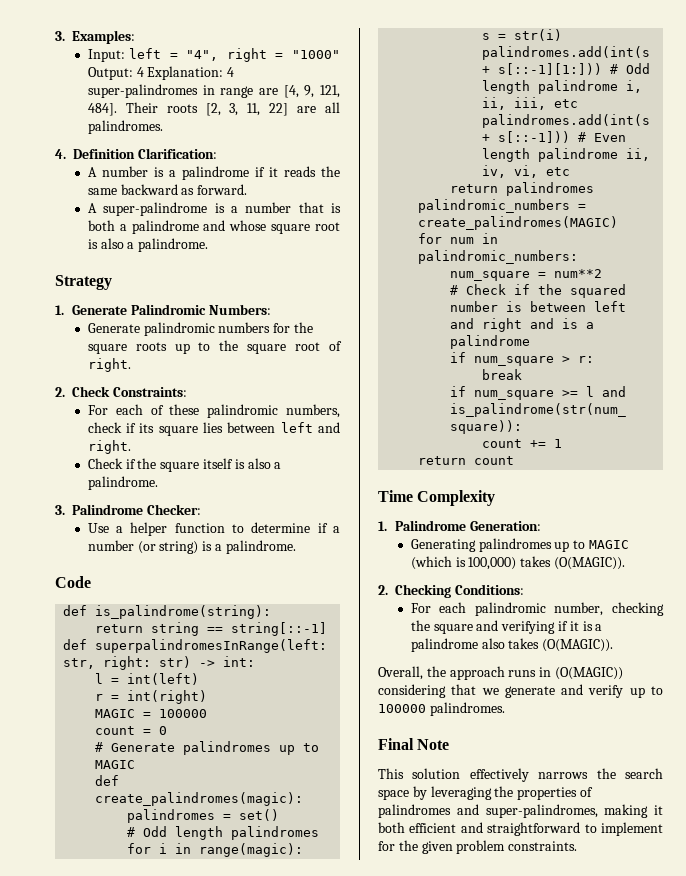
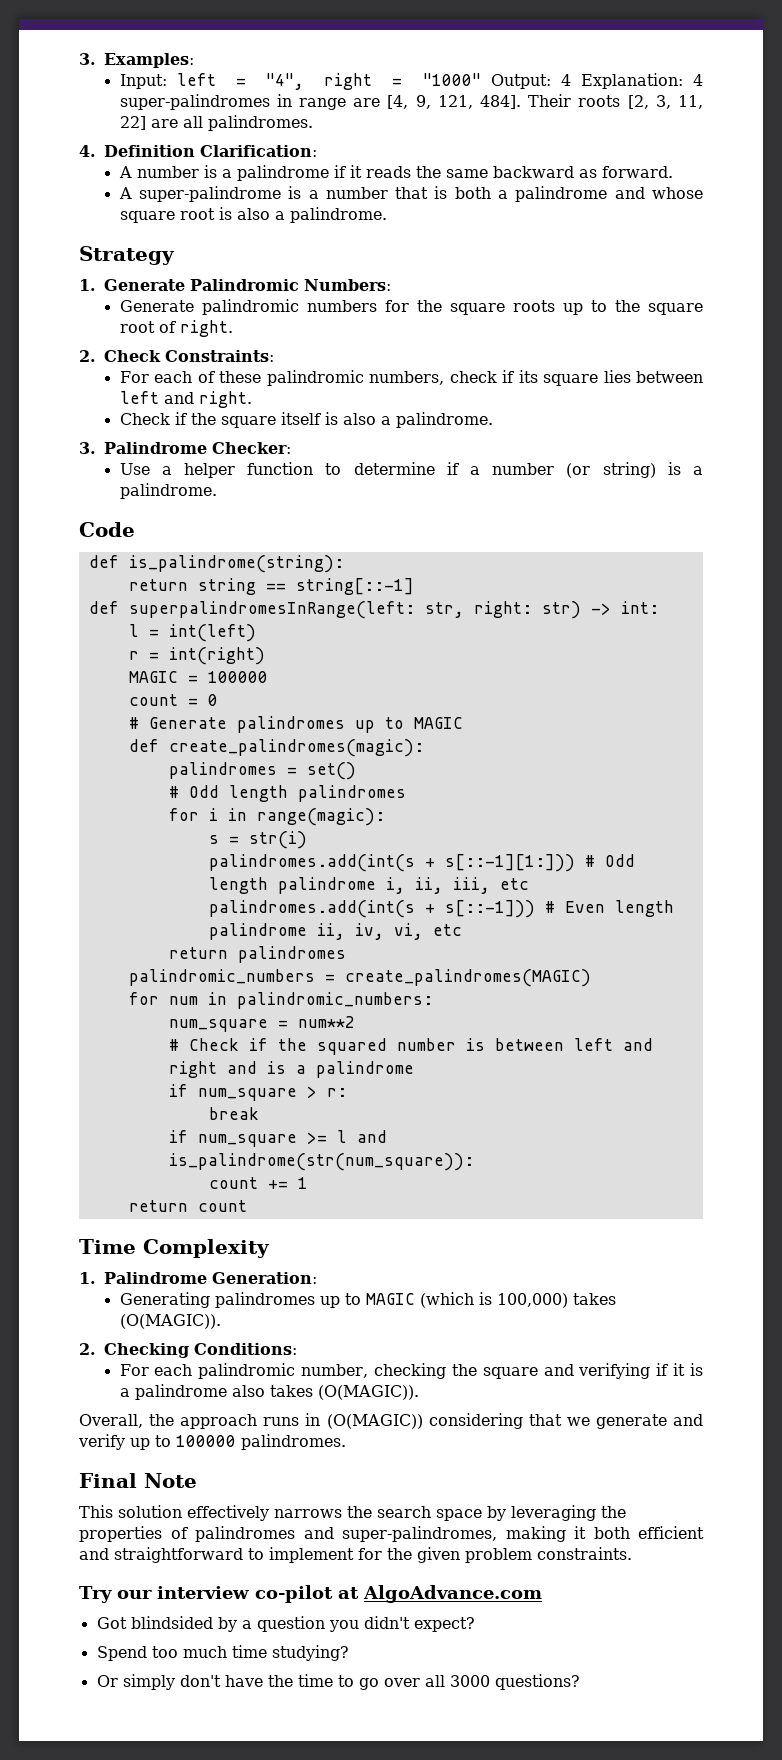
+ Try our interview co-pilot at AlgoAdvance.com
+ Got blindsided by a question you didn't expect?
+ Spend too much time studying?
+ Or simply don't have the time to go over all 3000 questions?

